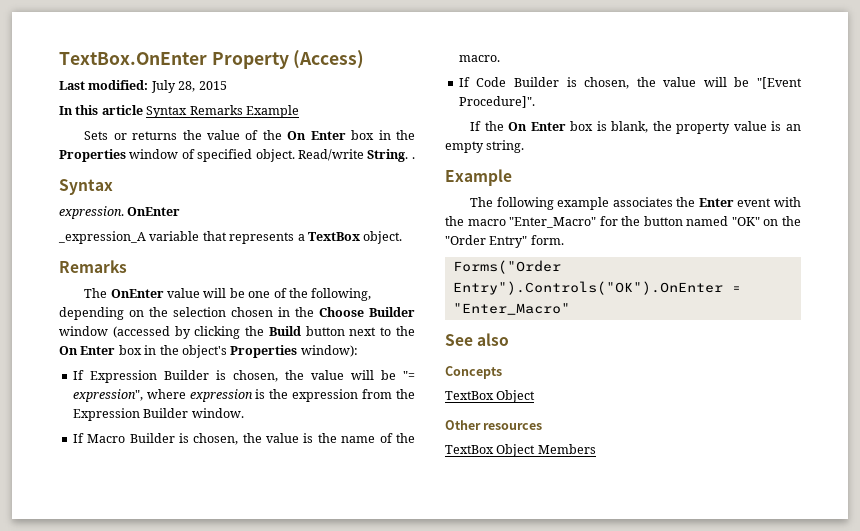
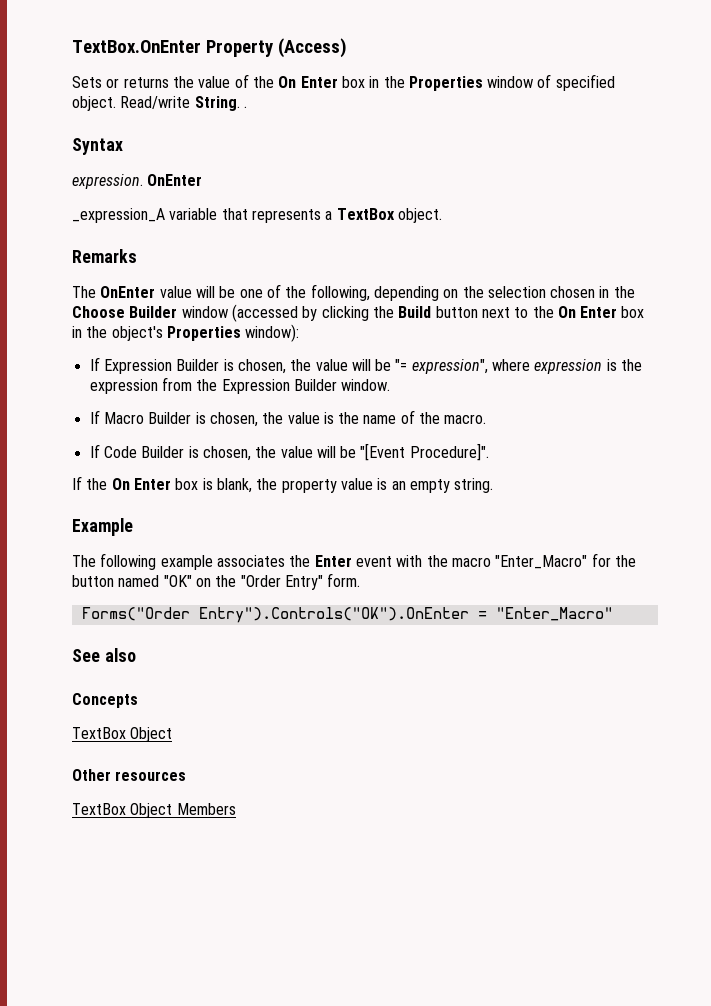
- Last modified: July 28, 2015
- In this article Syntax Remarks Example

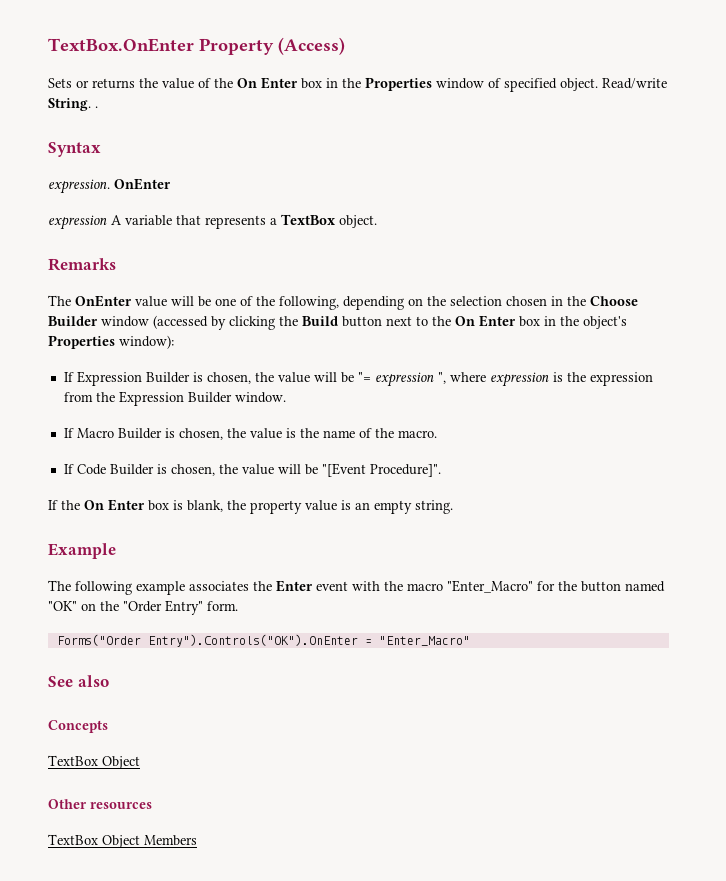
- _expression_A variable that represents a TextBox object.
+ expression A variable that represents a TextBox object.
- If Expression Builder is chosen, the value will be "= expression", where expression is the expression from the Expression Builder window.
+ If Expression Builder is chosen, the value will be "= expression ", where expression is the expression from the Expression Builder window.

